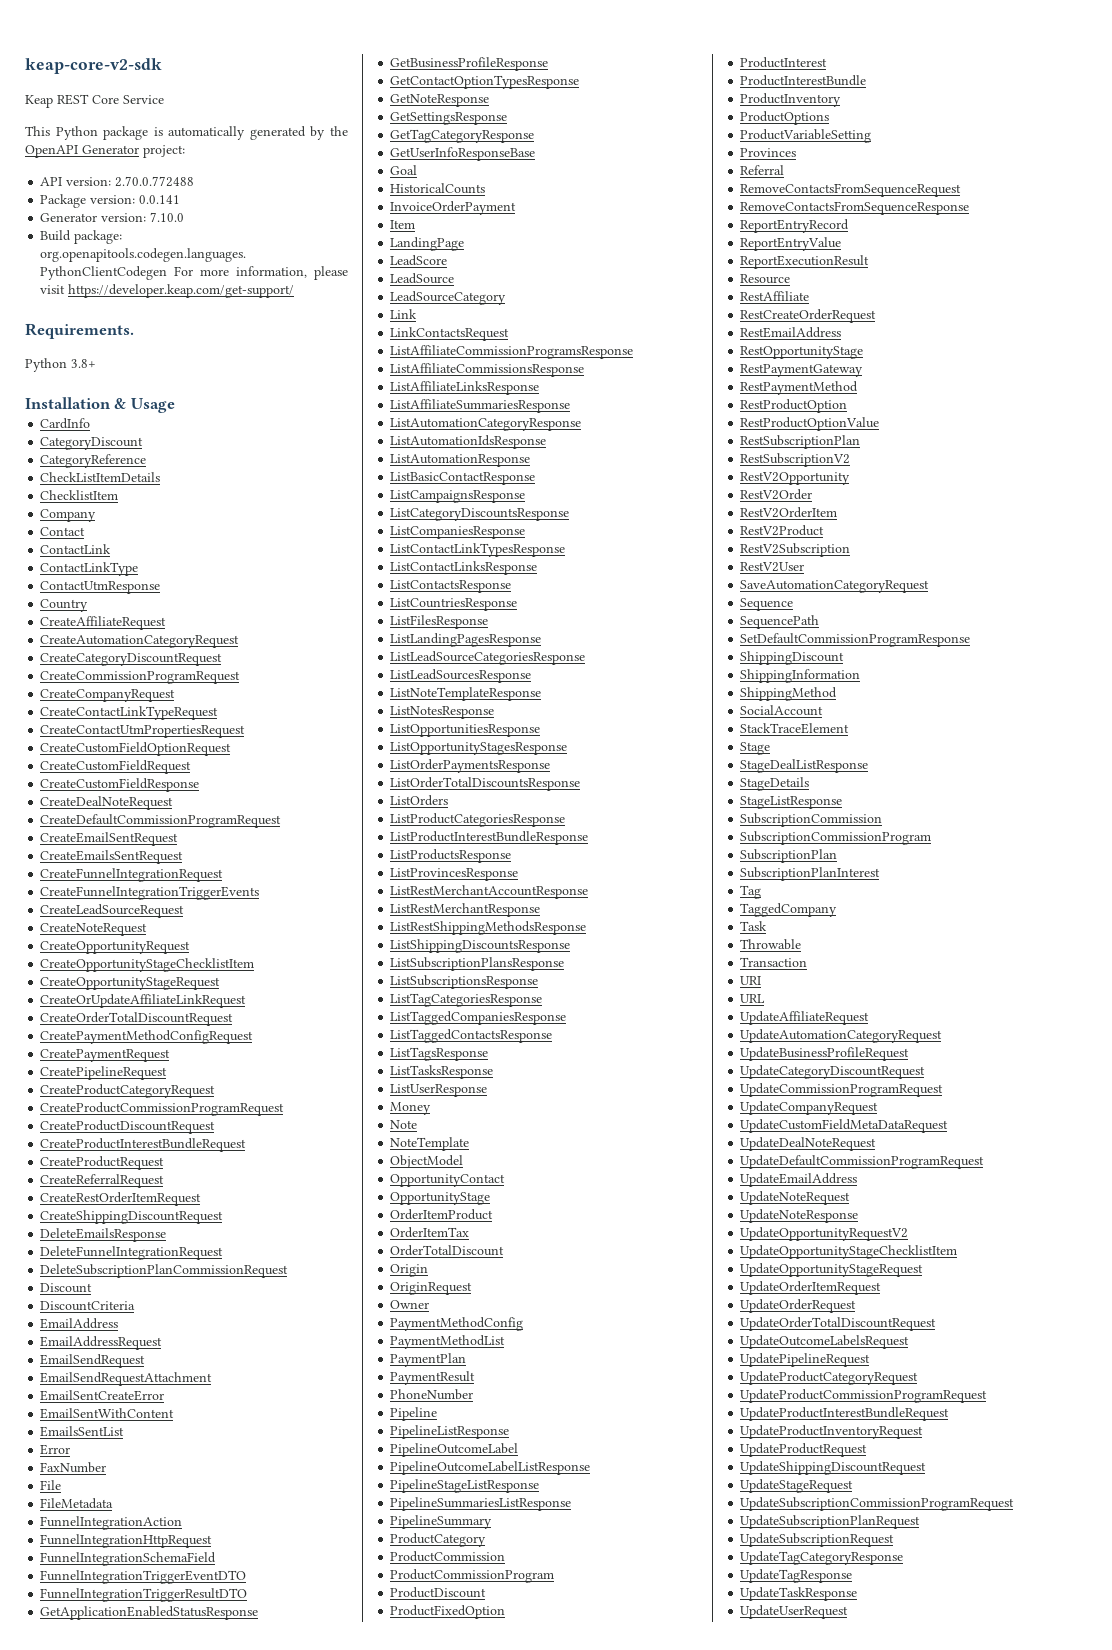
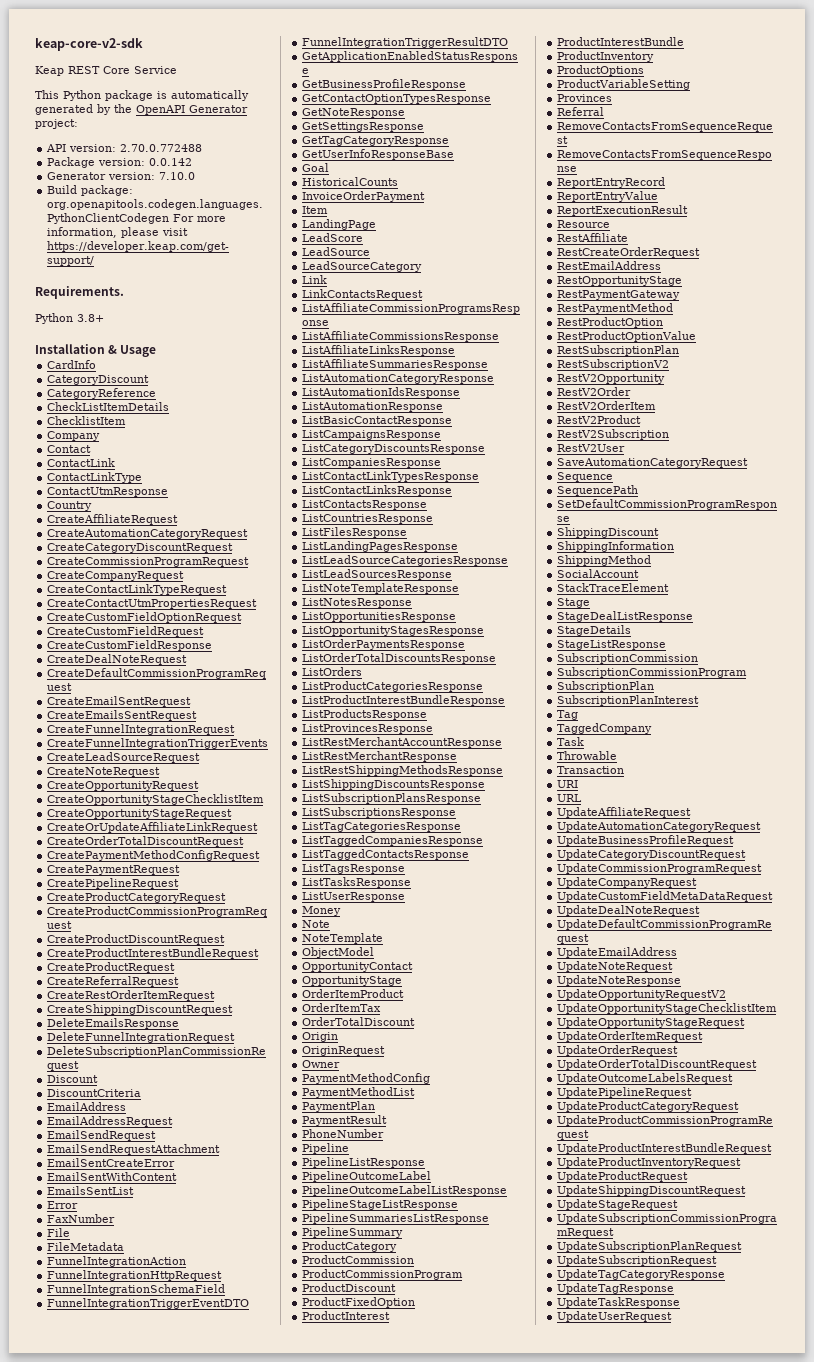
- Package version: 0.0.141
+ Package version: 0.0.142

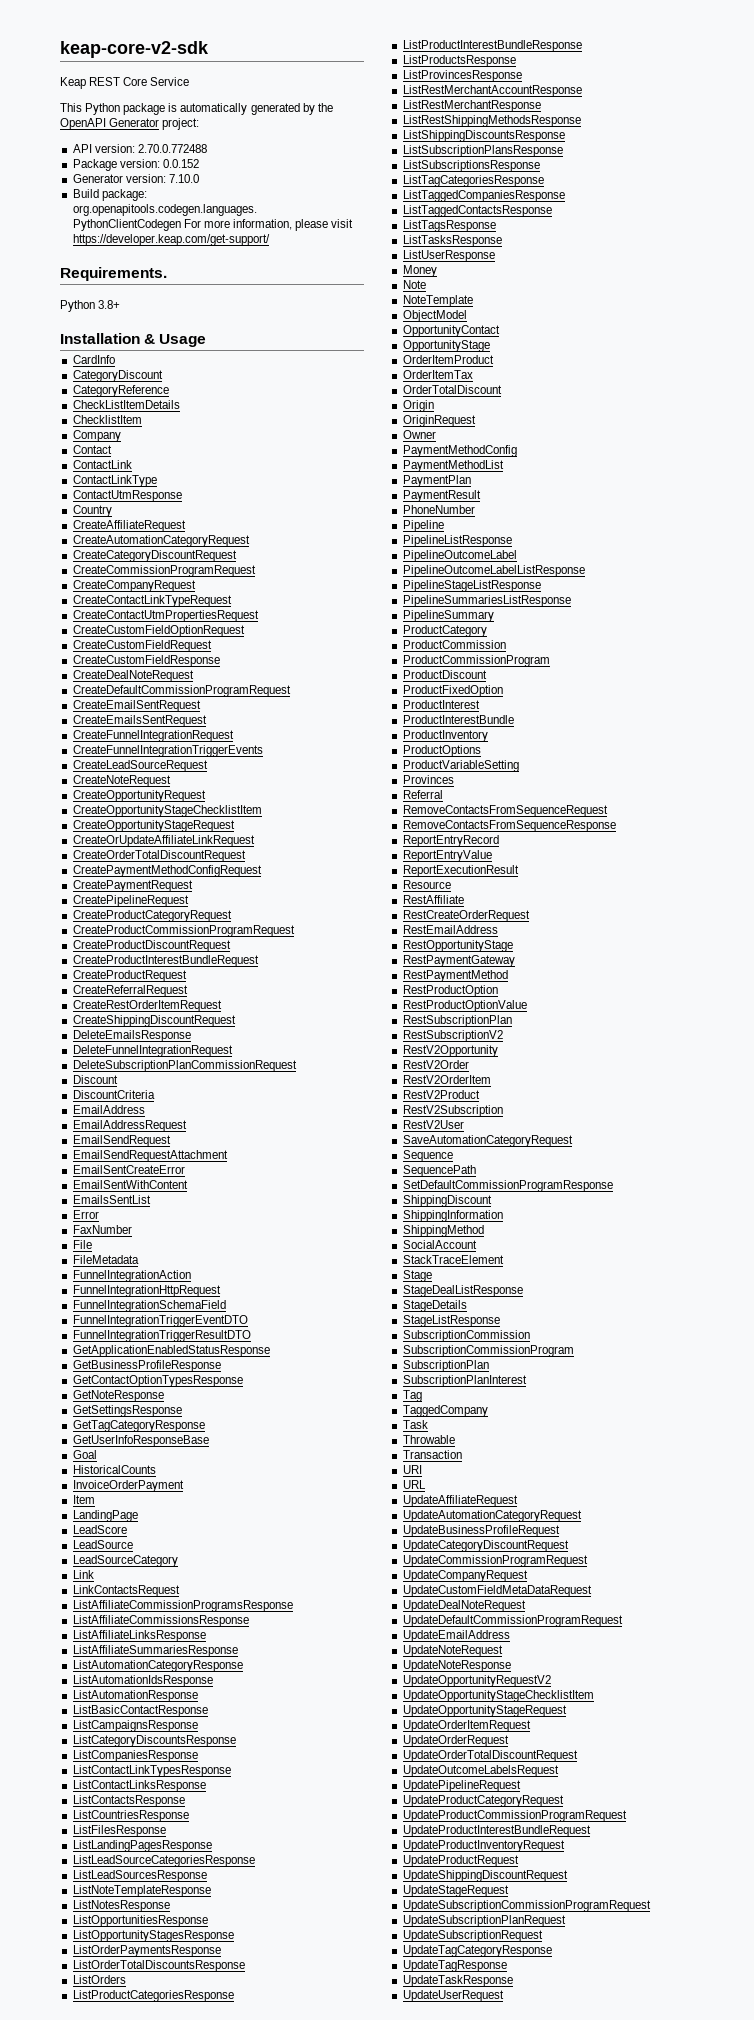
- Package version: 0.0.142
+ Package version: 0.0.152

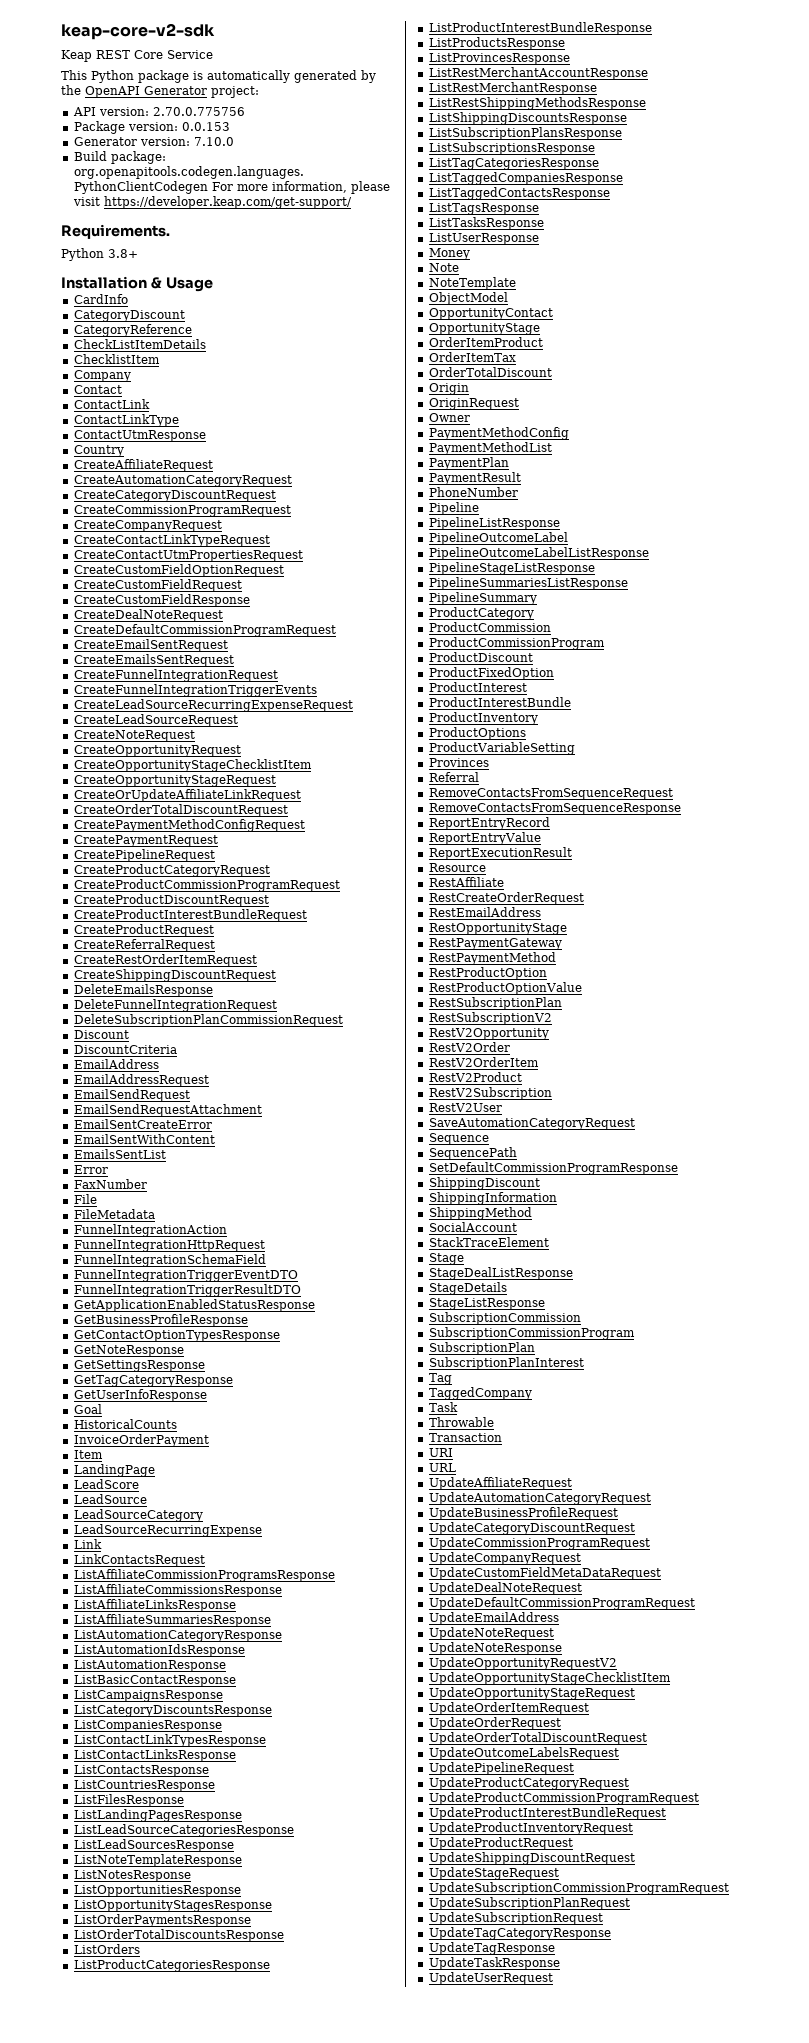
- API version: 2.70.0.772488
+ API version: 2.70.0.775756
- Package version: 0.0.152
+ Package version: 0.0.153
+ CreateLeadSourceRecurringExpenseRequest
- GetUserInfoResponseBase
+ GetUserInfoResponse
+ LeadSourceRecurringExpense

